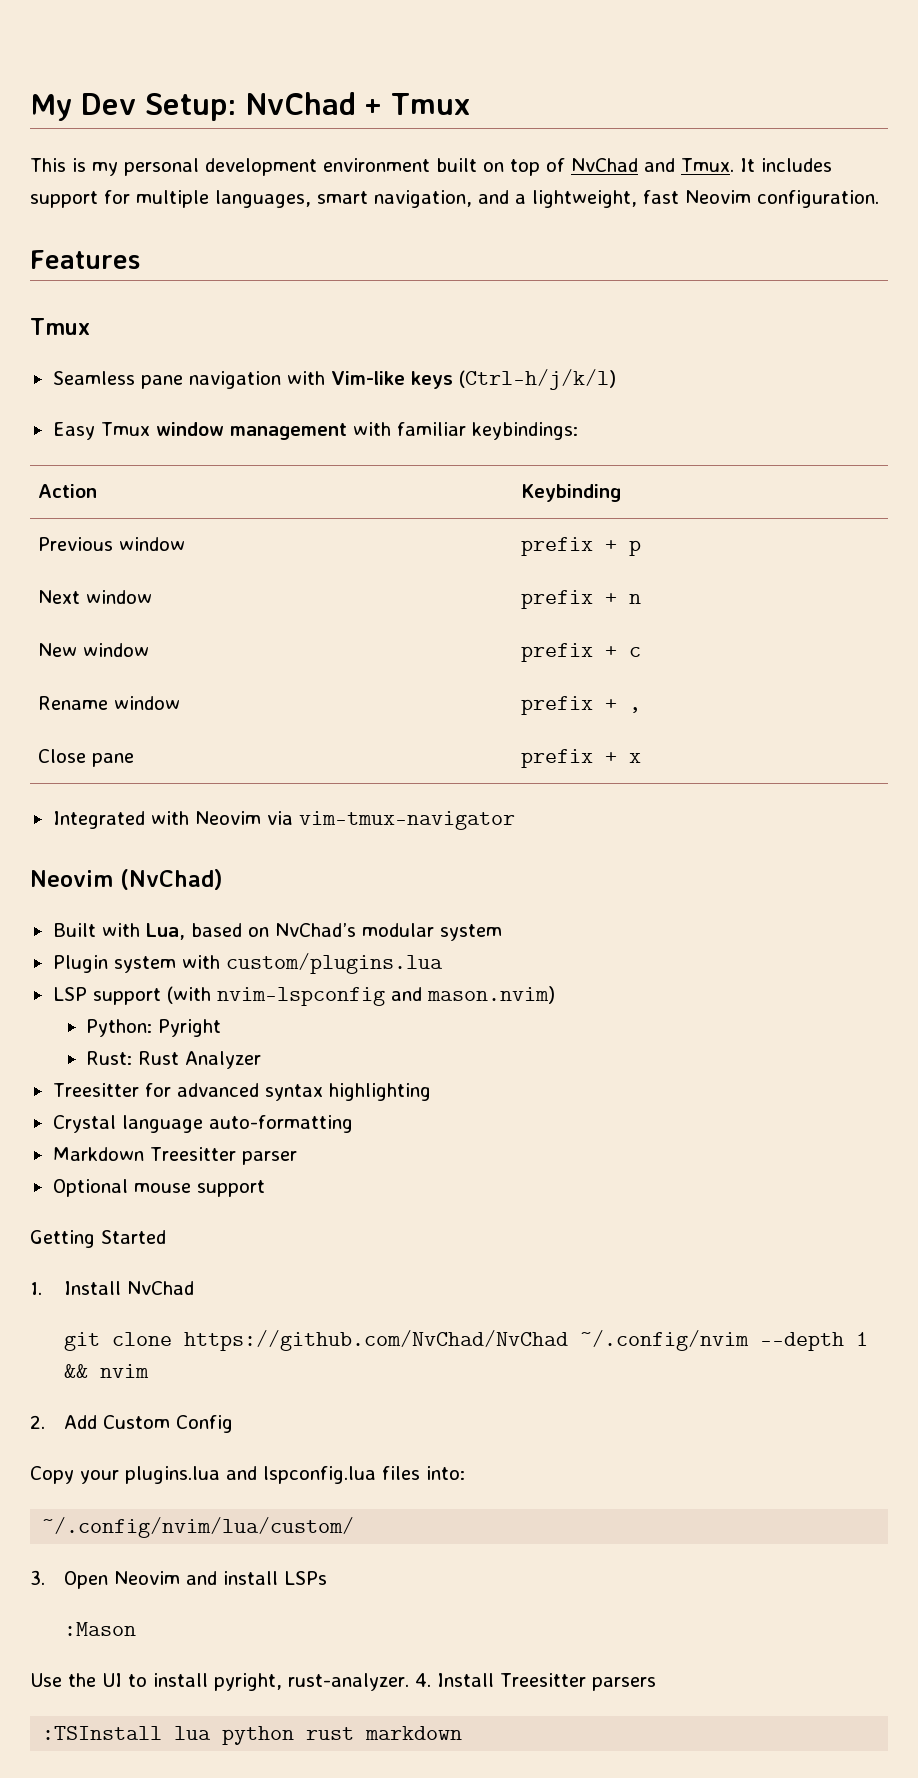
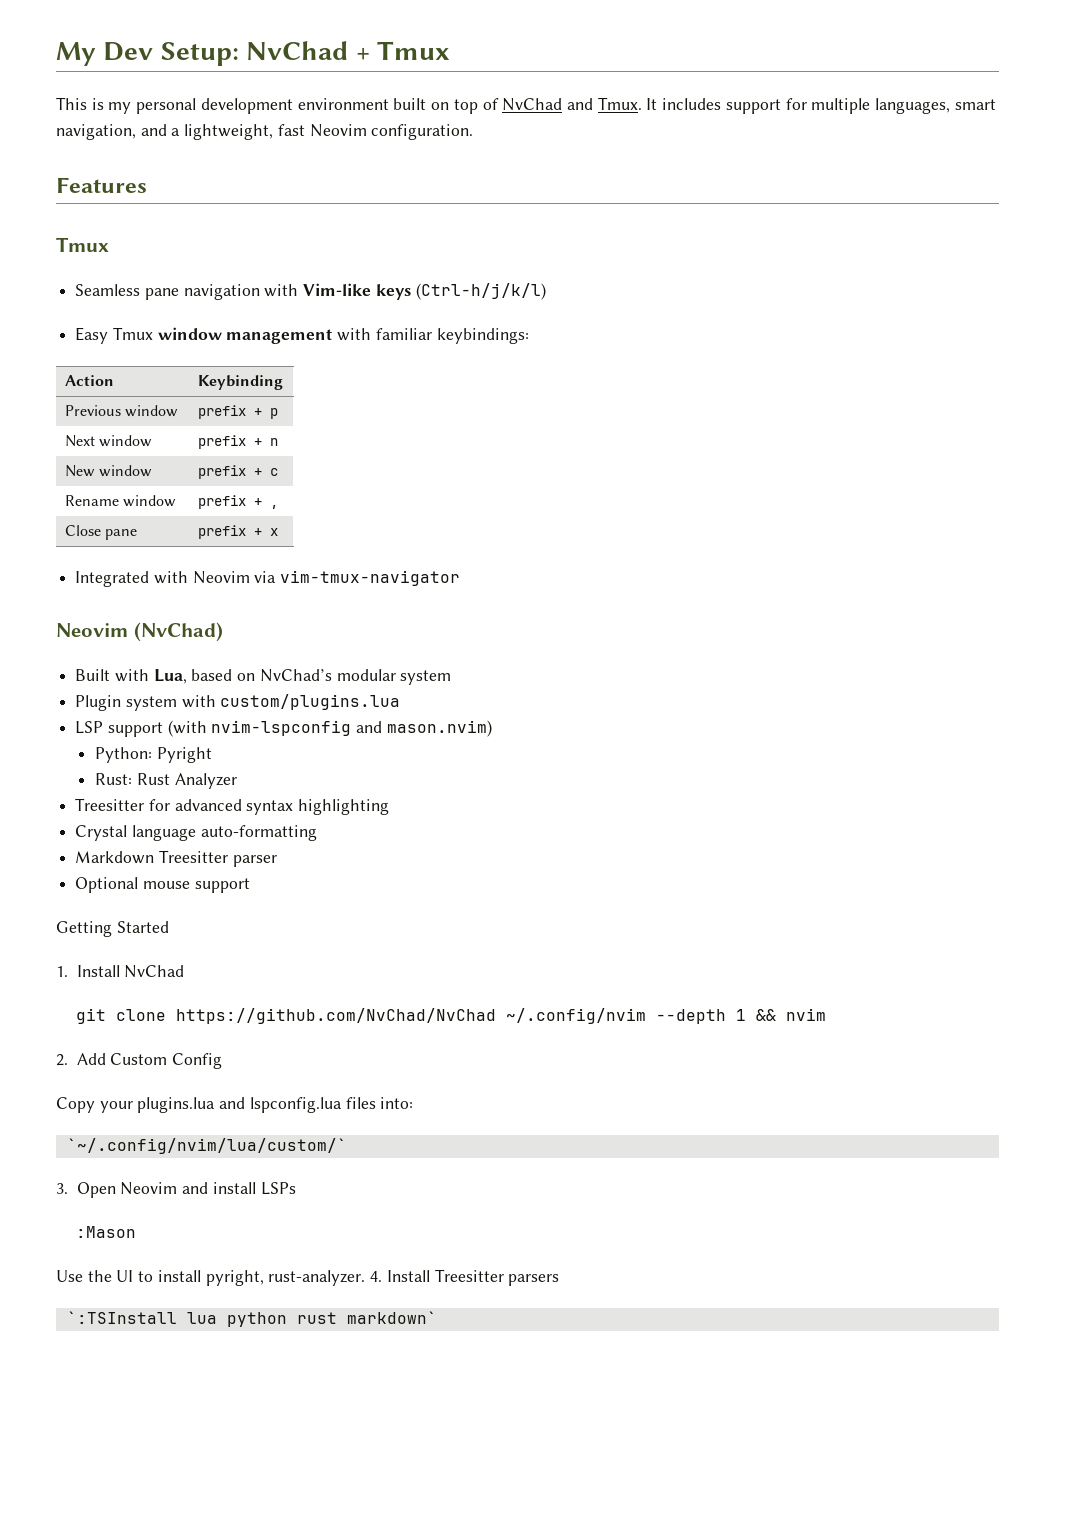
- ~/.config/nvim/lua/custom/
+ `~/.config/nvim/lua/custom/`
- :TSInstall lua python rust markdown
+ `:TSInstall lua python rust markdown`

